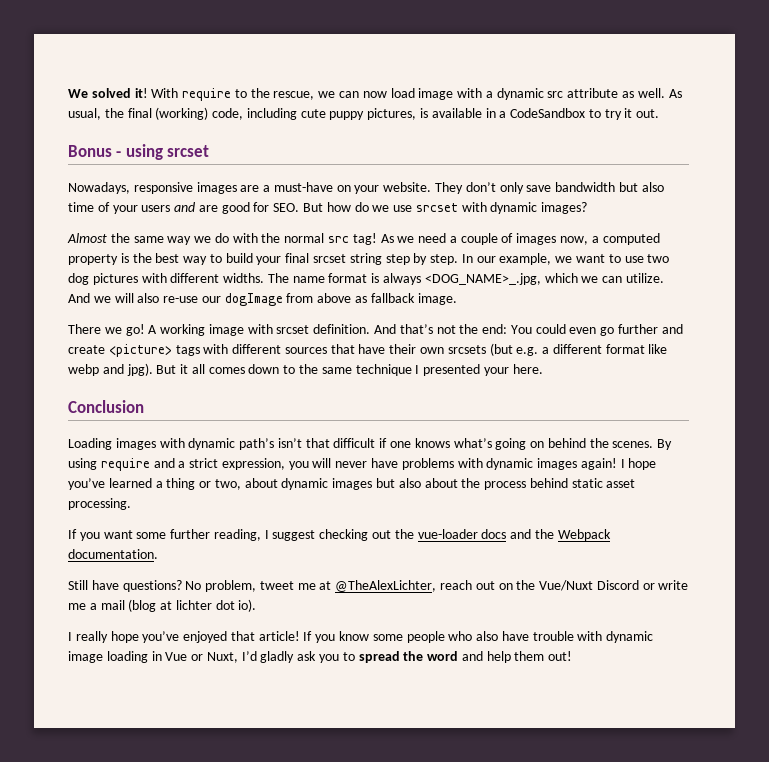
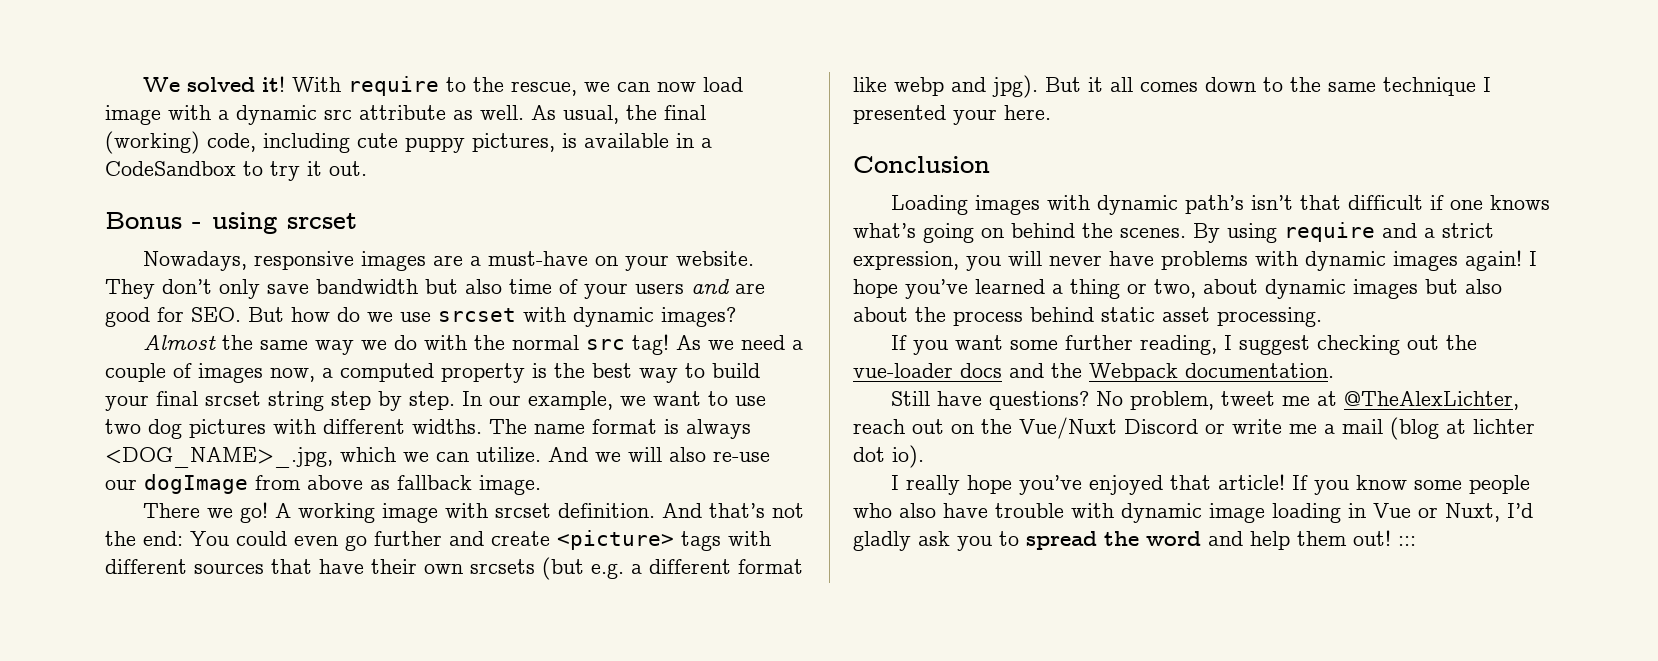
- If you know some people who also have trouble with dynamic image loading in Vue or Nuxt, I’d gladly ask you to spread the word and help them out!
+ If you know some people who also have trouble with dynamic image loading in Vue or Nuxt, I’d gladly ask you to spread the word and help them out! :::

